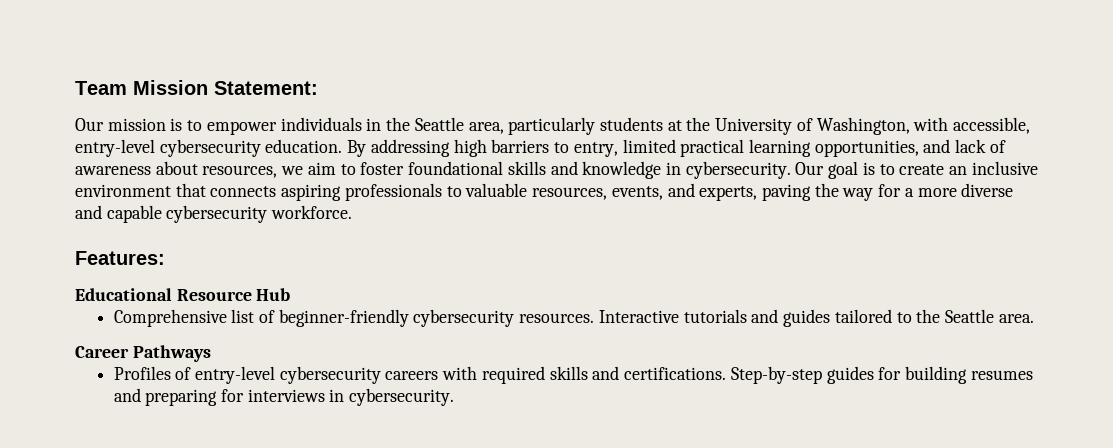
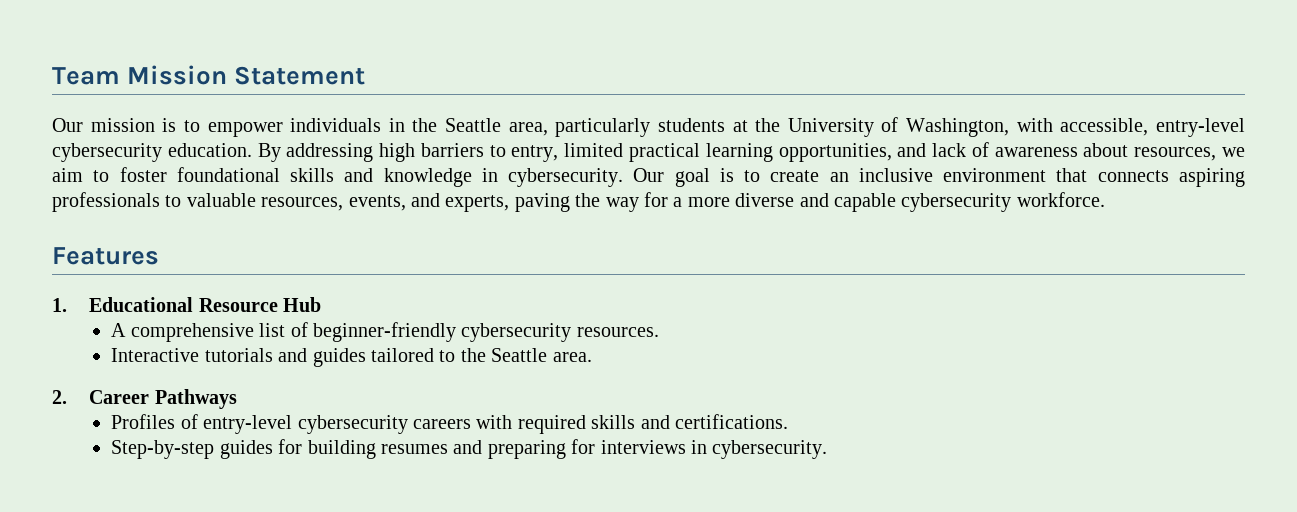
- Team Mission Statement:
+ Team Mission Statement
- Features:
- Educational Resource Hub
+ Features
+ 1. Educational Resource Hub
- Comprehensive list of beginner-friendly cybersecurity resources. Interactive tutorials and guides tailored to the Seattle area.
+ A comprehensive list of beginner-friendly cybersecurity resources.
+ Interactive tutorials and guides tailored to the Seattle area.
- Career Pathways
+ 2. Career Pathways
- Profiles of entry-level cybersecurity careers with required skills and certifications. Step-by-step guides for building resumes and preparing for interviews in cybersecurity.
+ Profiles of entry-level cybersecurity careers with required skills and certifications.
+ Step-by-step guides for building resumes and preparing for interviews in cybersecurity.

